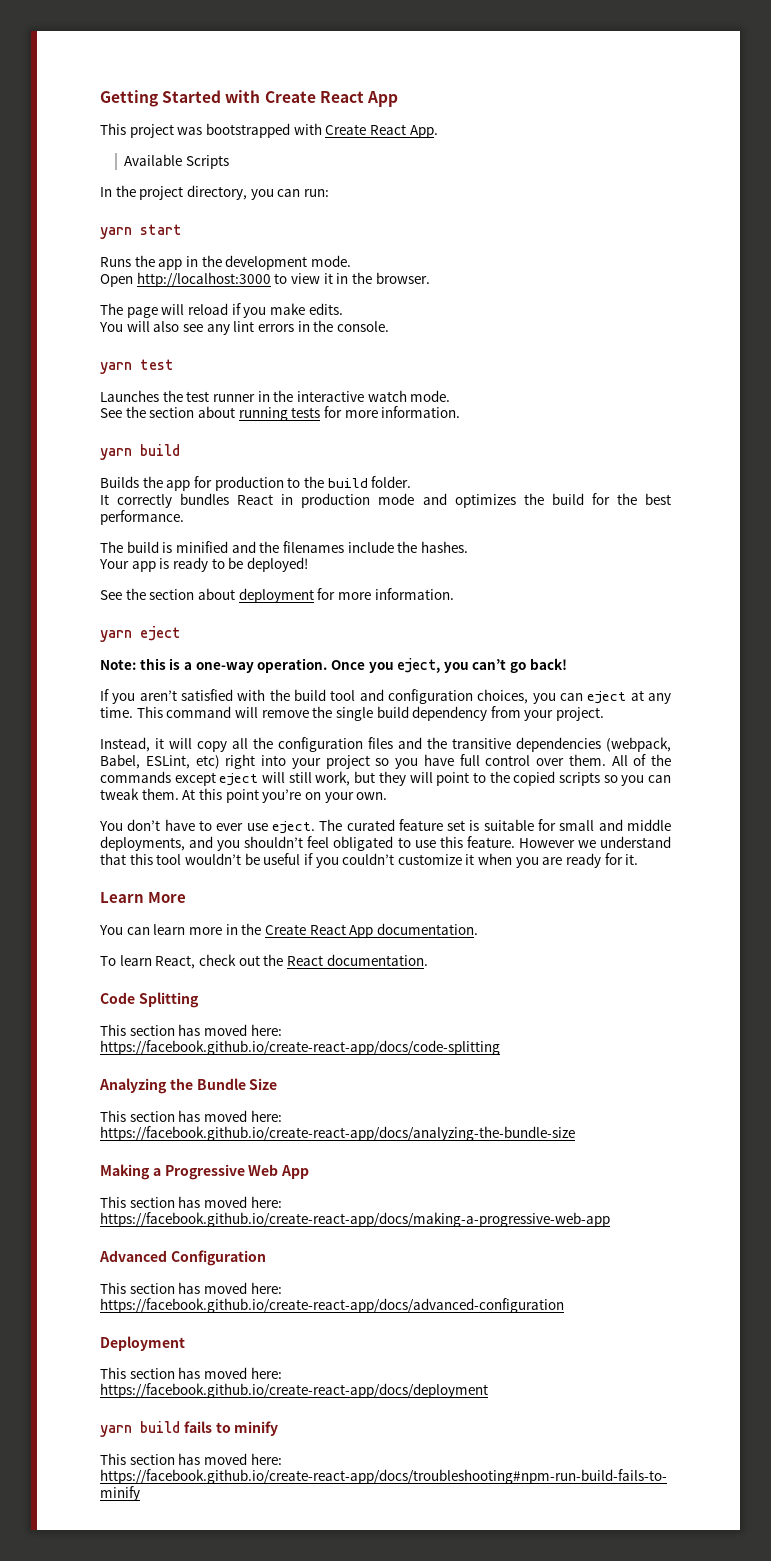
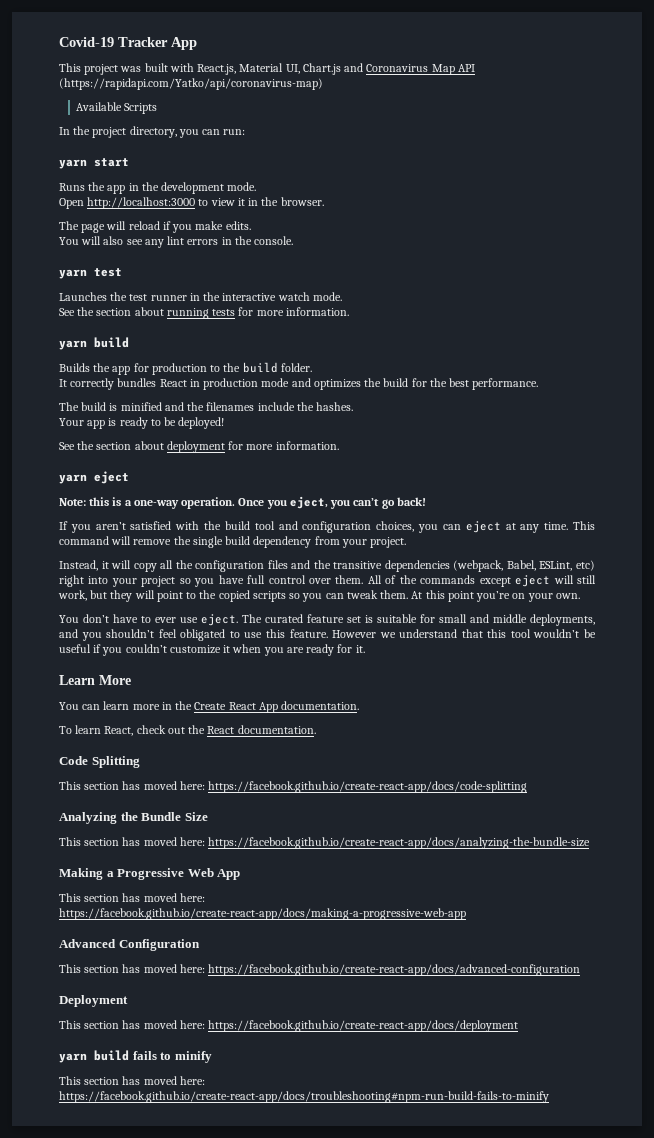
- Getting Started with Create React App
+ Covid-19 Tracker App
- This project was bootstrapped with Create React App.
+ This project was built with React.js, Material UI, Chart.js and Coronavirus Map API (https://rapidapi.com/Yatko/api/coronavirus-map)

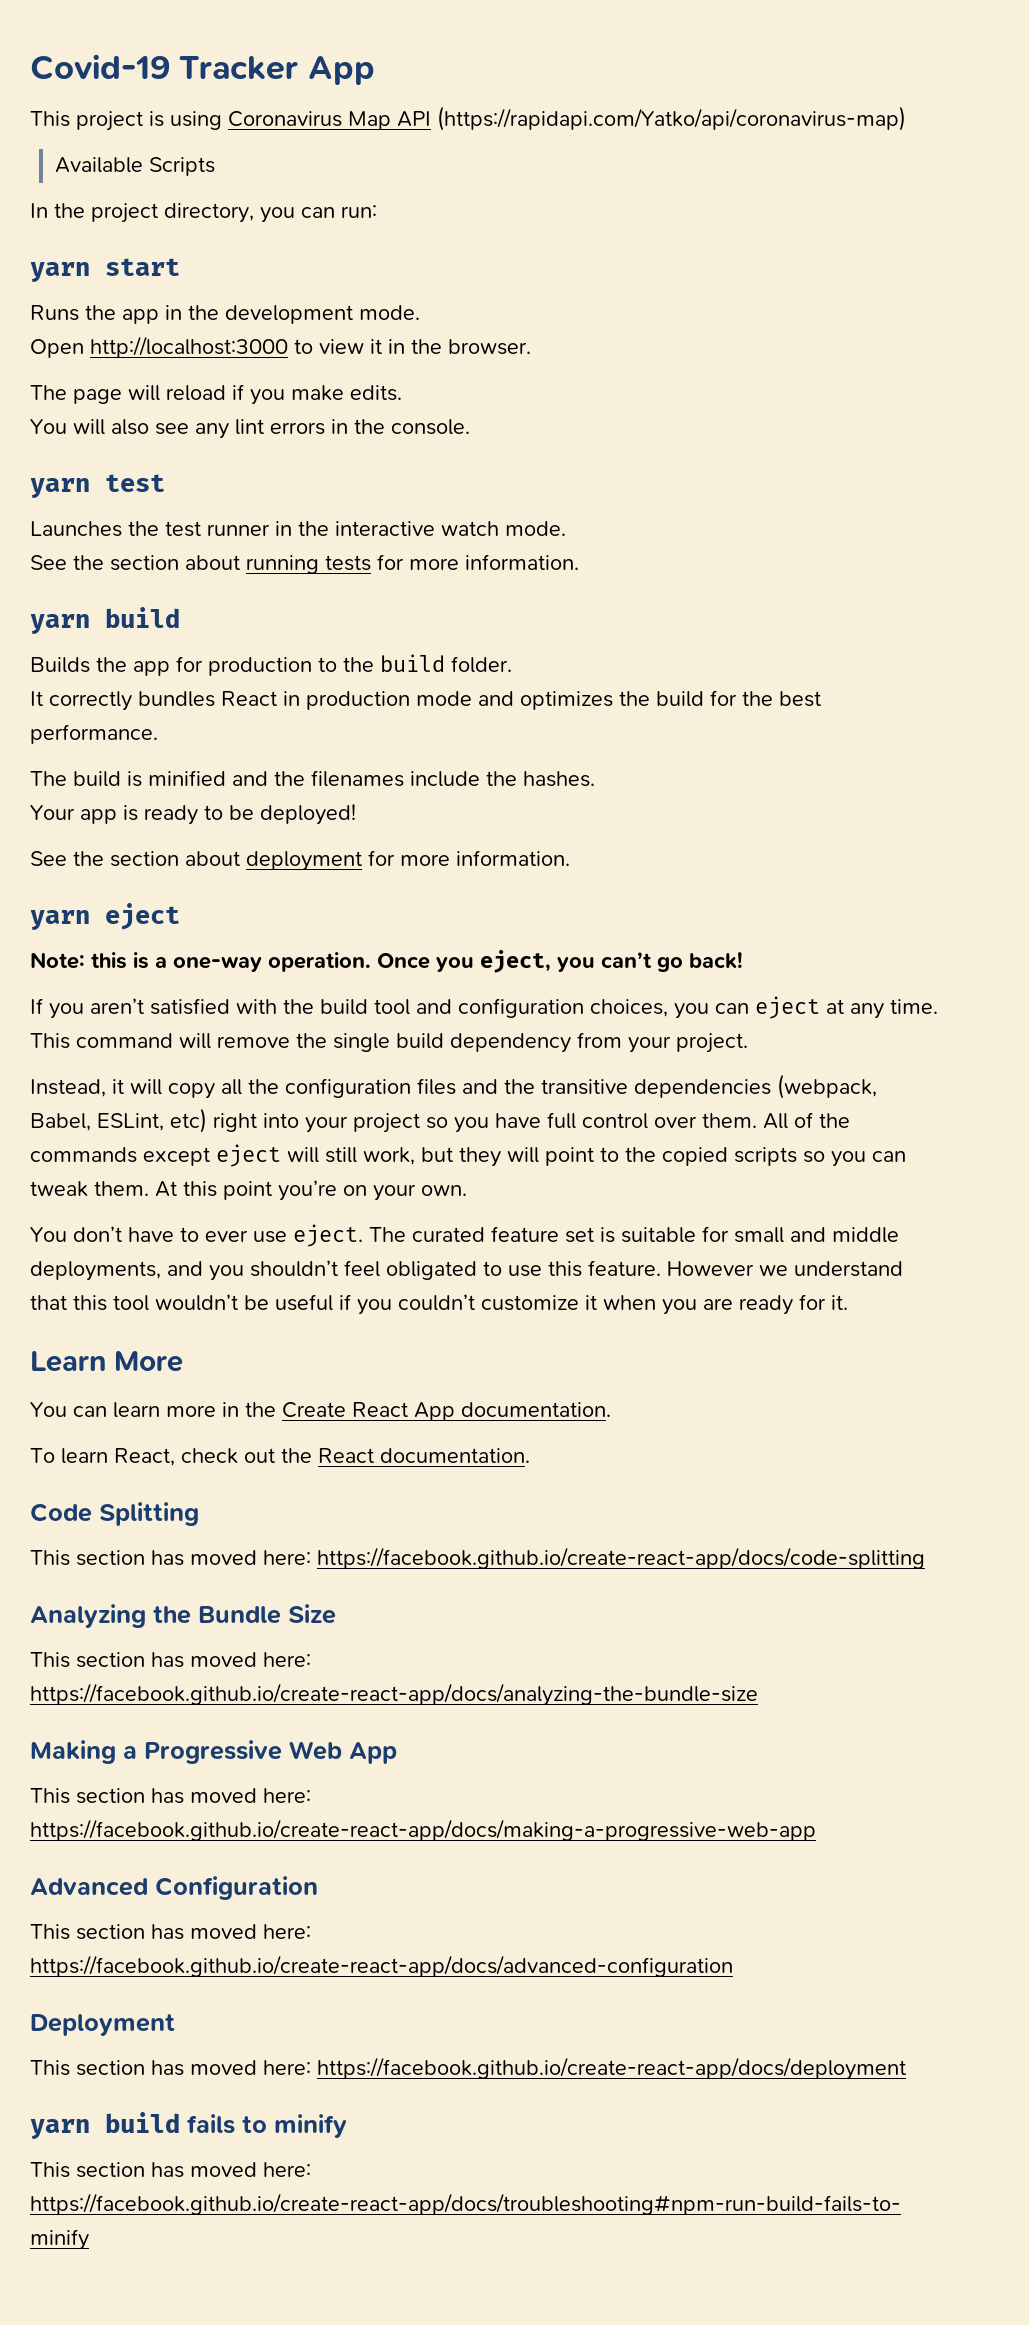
- This project was built with React.js, Material UI, Chart.js and Coronavirus Map API (https://rapidapi.com/Yatko/api/coronavirus-map)
+ This project is using Coronavirus Map API (https://rapidapi.com/Yatko/api/coronavirus-map)

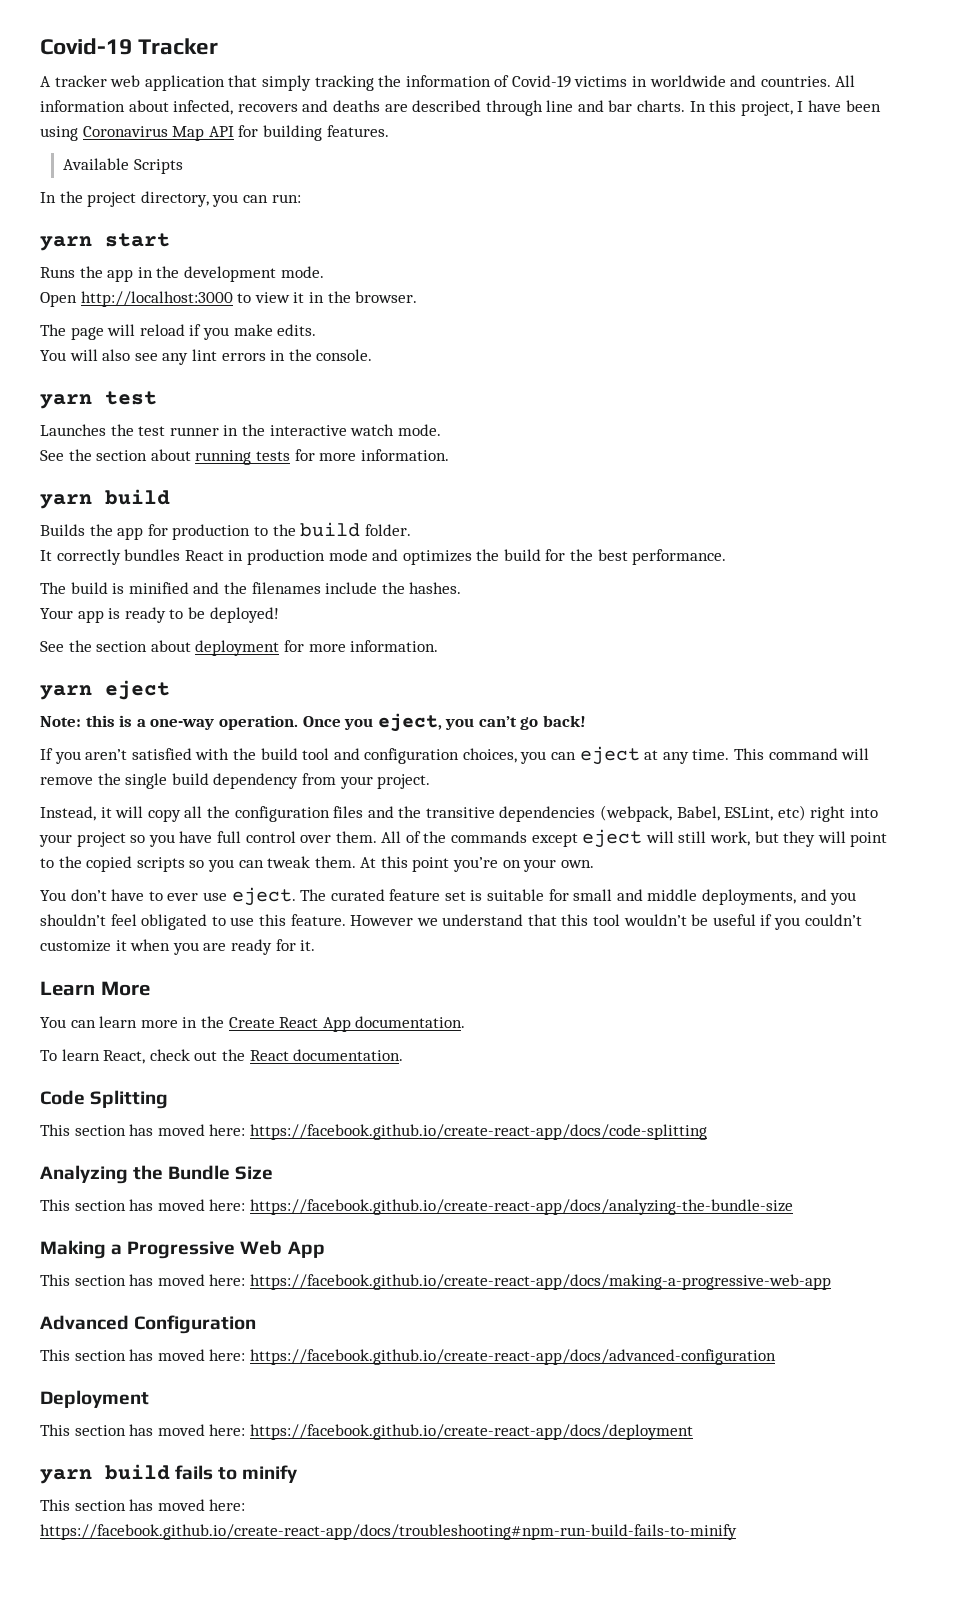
- Covid-19 Tracker App
- This project is using Coronavirus Map API (https://rapidapi.com/Yatko/api/coronavirus-map)
+ Covid-19 Tracker
+ A tracker web application that simply tracking the information of Covid-19 victims in worldwide and countries. All information about infected, recovers and deaths are described through line and bar charts. In this project, I have been using Coronavirus Map API for building features.

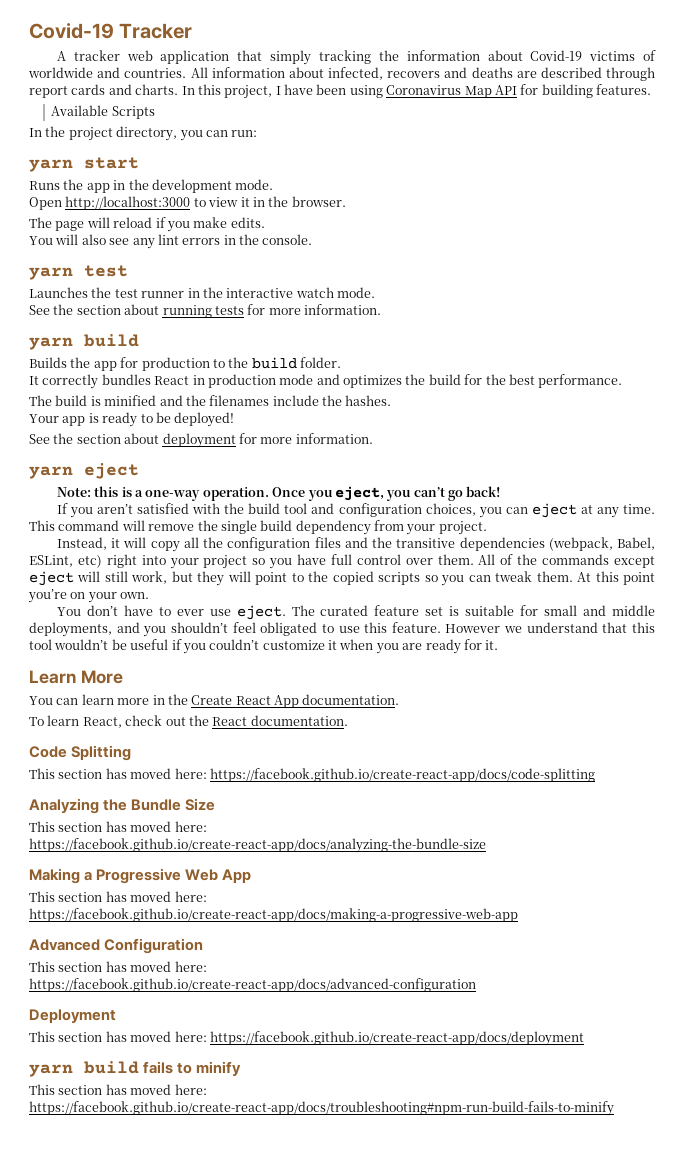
- A tracker web application that simply tracking the information of Covid-19 victims in worldwide and countries.
+ A tracker web application that simply tracking the information about Covid-19 victims of worldwide and countries.
- All information about infected, recovers and deaths are described through line and bar charts.
+ All information about infected, recovers and deaths are described through report cards and charts.

